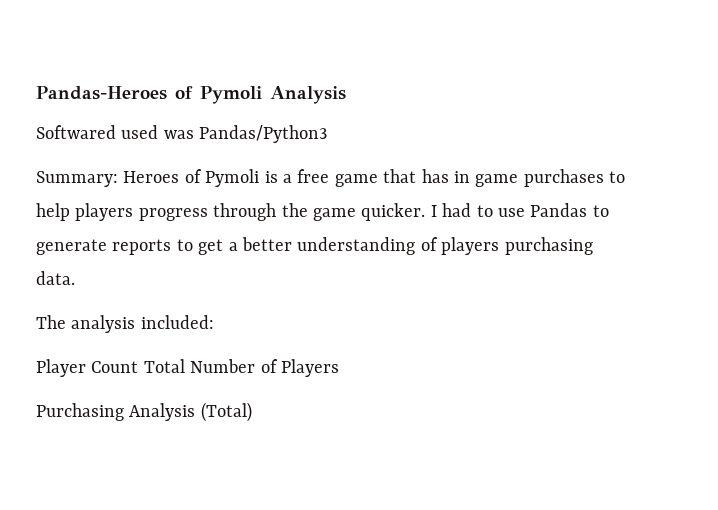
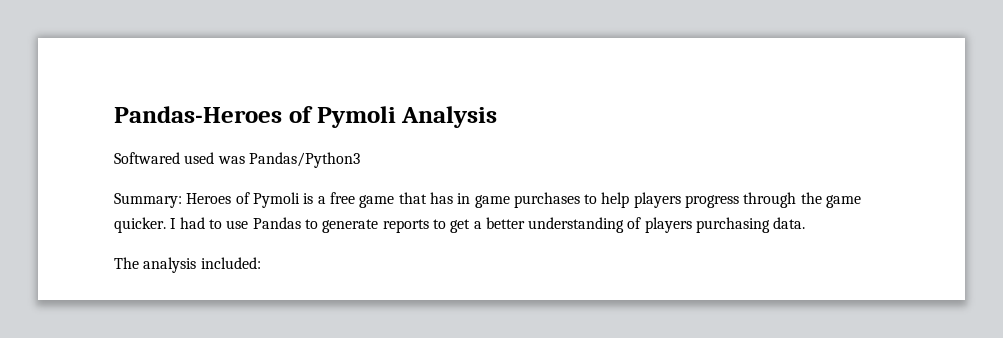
- Player Count Total Number of Players
- Purchasing Analysis (Total)

